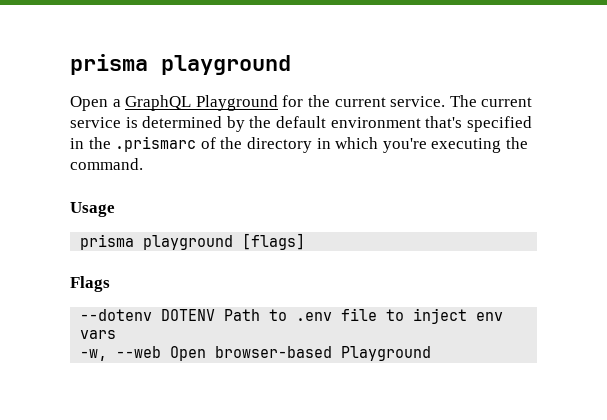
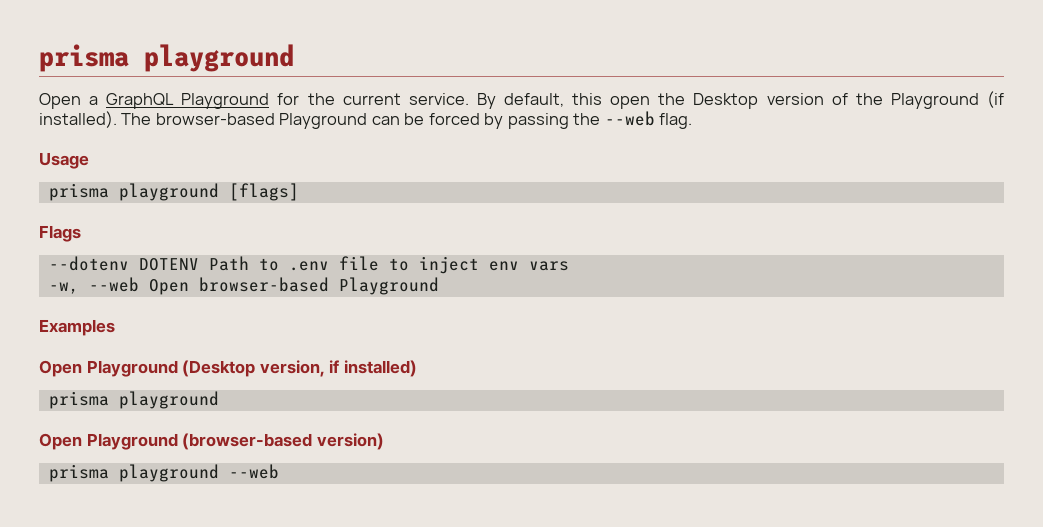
- The current service is determined by the default environment that's specified in the .prismarc of the directory in which you're executing the command.
+ By default, this open the Desktop version of the Playground (if installed). The browser-based Playground can be forced by passing the --web flag.
+ Examples
+ Open Playground (Desktop version, if installed)
+ prisma playground
+ Open Playground (browser-based version)
+ prisma playground --web

